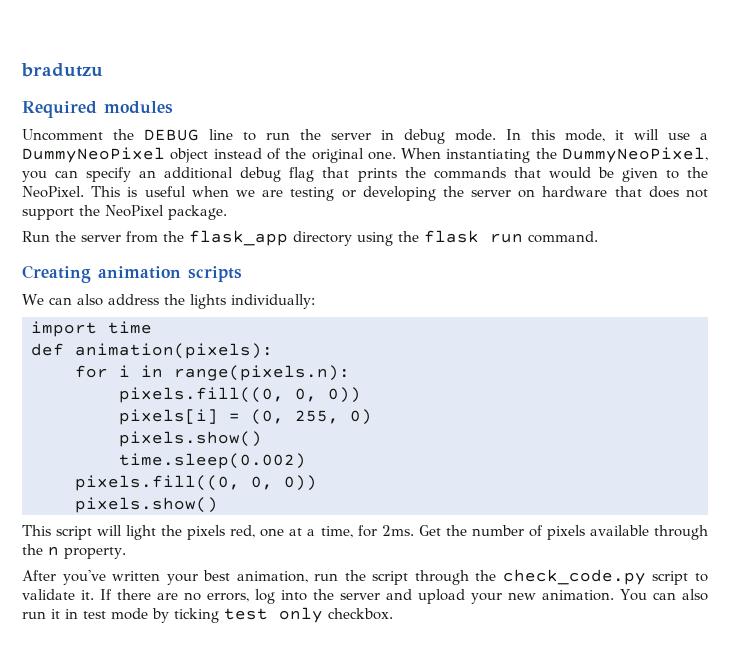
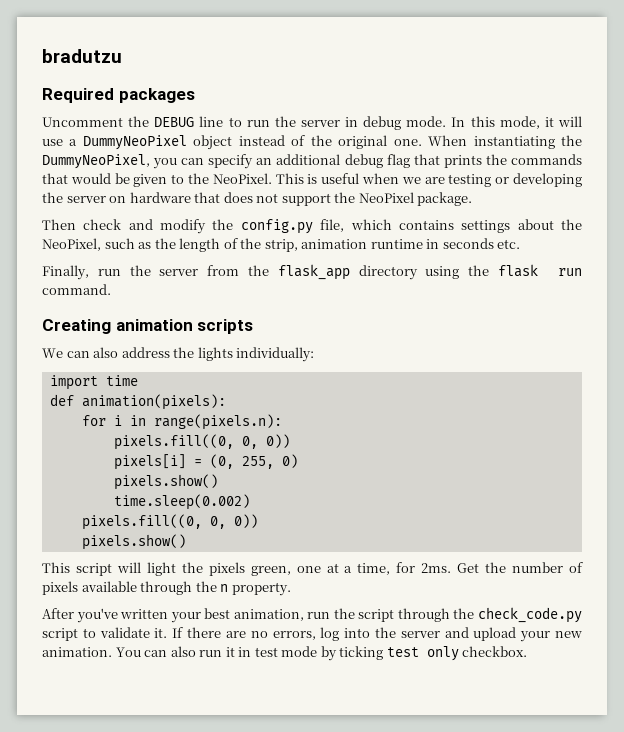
- Required modules
+ Required packages
- Run the server from the flask_app directory using the flask run command.
+ Then check and modify the config.py file, which contains settings about the NeoPixel, such as the length of the strip, animation runtime in seconds etc.
+ Finally, run the server from the flask_app directory using the flask run command.
- This script will light the pixels red, one at a time, for 2ms.
+ This script will light the pixels green, one at a time, for 2ms.

